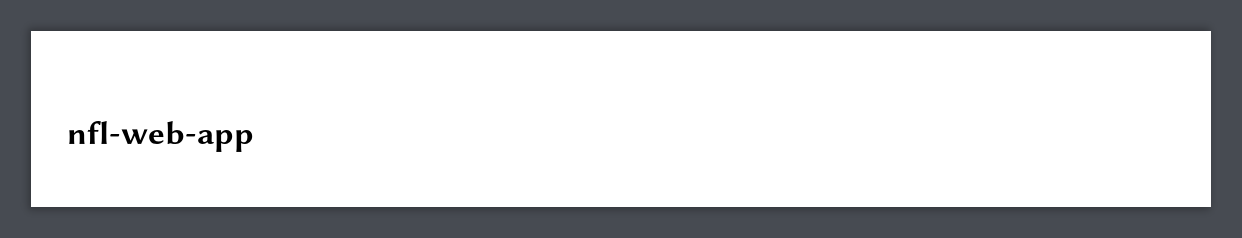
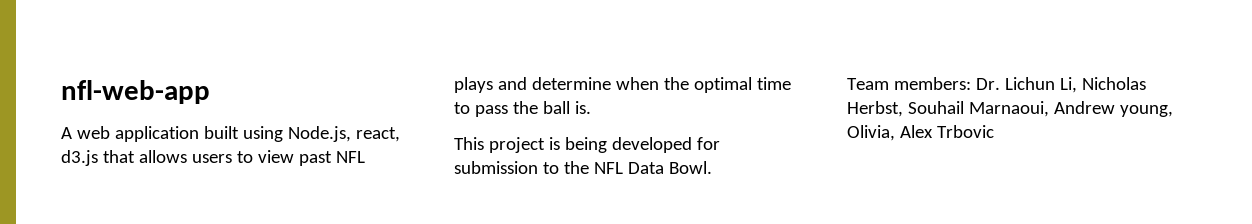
+ A web application built using Node.js, react, d3.js that allows users to view past NFL plays and determine when the optimal time to pass the ball is.
+ This project is being developed for submission to the NFL Data Bowl.
+ Team members: Dr. Lichun Li, Nicholas Herbst, Souhail Marnaoui, Andrew young, Olivia, Alex Trbovic

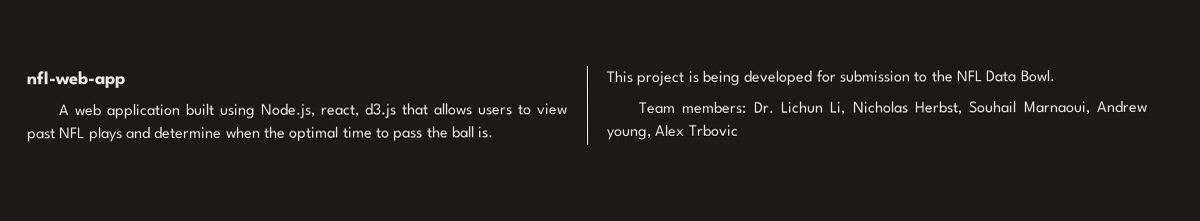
- Team members: Dr. Lichun Li, Nicholas Herbst, Souhail Marnaoui, Andrew young, Olivia, Alex Trbovic
+ Team members: Dr. Lichun Li, Nicholas Herbst, Souhail Marnaoui, Andrew young, Alex Trbovic

